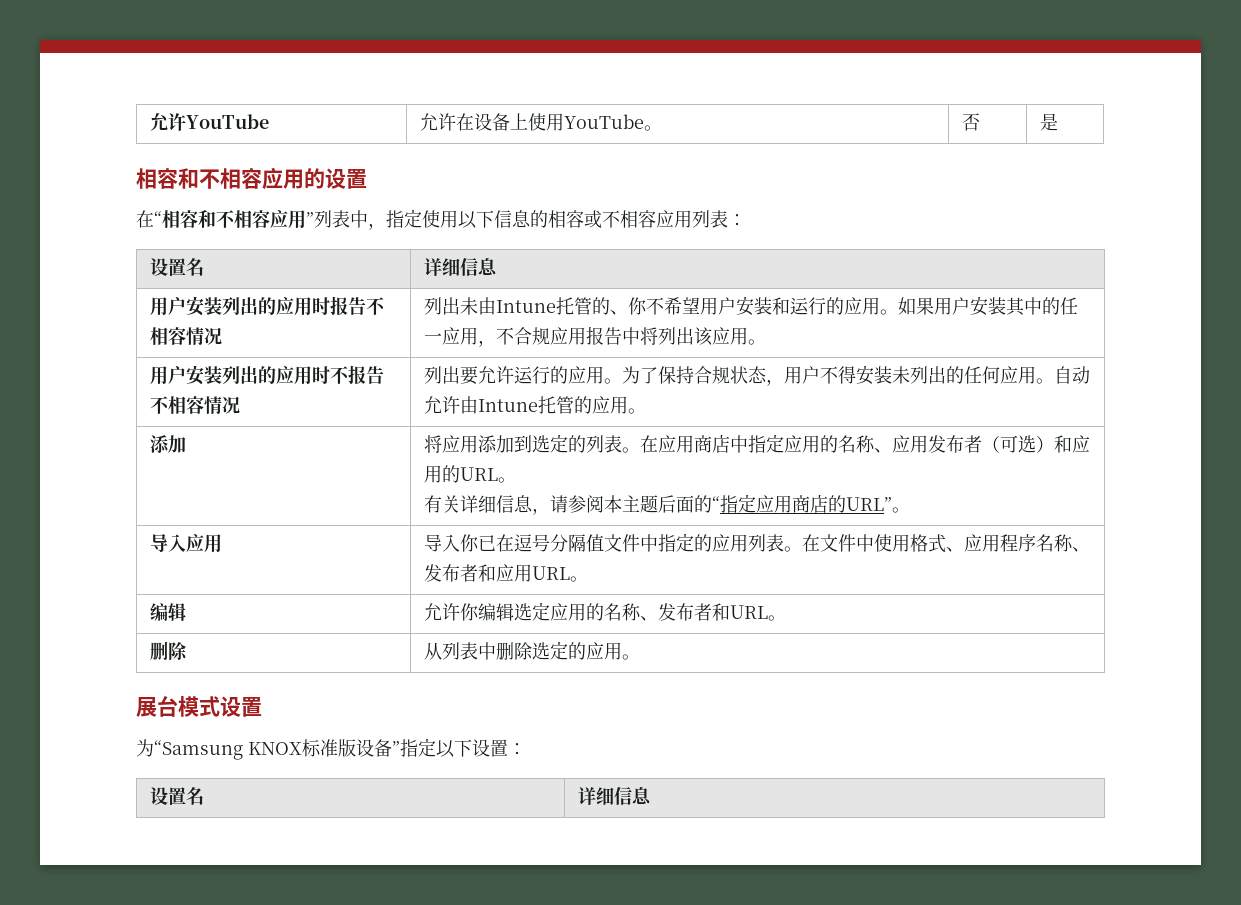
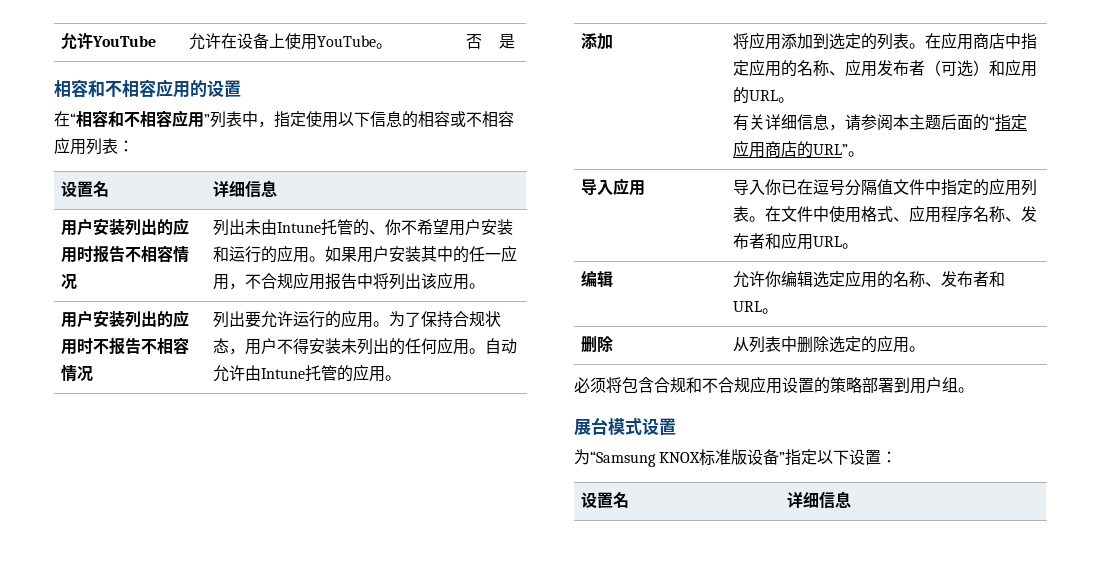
+ 必须将包含合规和不合规应用设置的策略部署到用户组。

